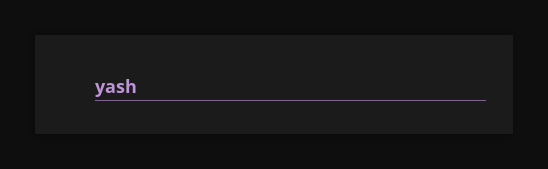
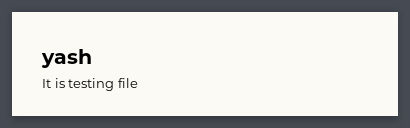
+ It is testing file

